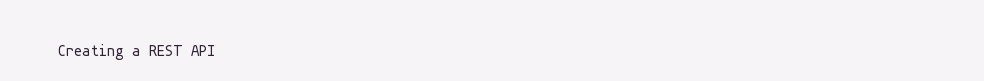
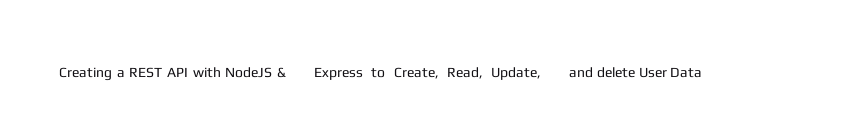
- Creating a REST API
+ Creating a REST API with NodeJS & Express to Create, Read, Update, and delete User Data

